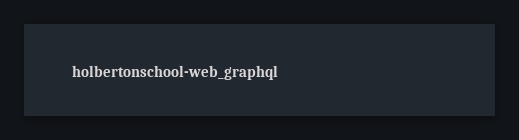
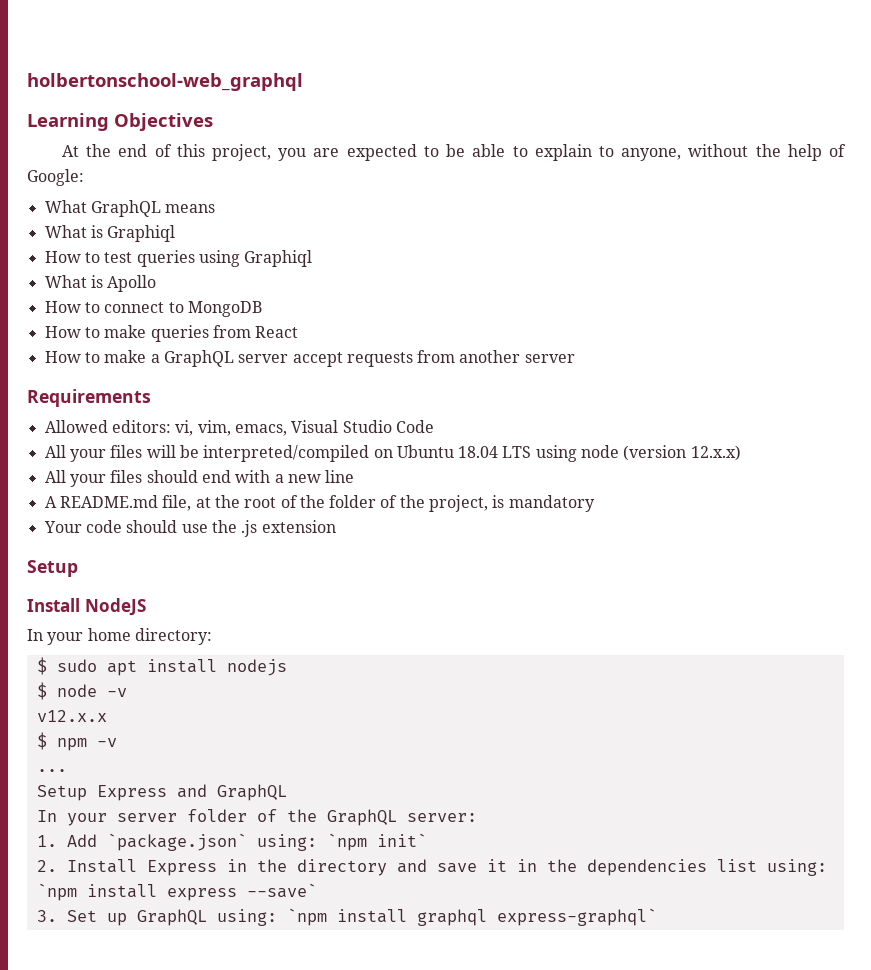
+ Learning Objectives
+ At the end of this project, you are expected to be able to explain to anyone, without the help of Google:
+ What GraphQL means
+ What is Graphiql
+ How to test queries using Graphiql
+ What is Apollo
+ How to connect to MongoDB
+ How to make queries from React
+ How to make a GraphQL server accept requests from another server
+ Requirements
+ Allowed editors: vi, vim, emacs, Visual Studio Code
+ All your files will be interpreted/compiled on Ubuntu 18.04 LTS using node (version 12.x.x)
+ All your files should end with a new line
+ A README.md file, at the root of the folder of the project, is mandatory
+ Your code should use the .js extension
+ Setup
+ Install NodeJS
+ In your home directory:
+ $ sudo apt install nodejs
+ $ node -v
+ v12.x.x
+ $ npm -v
+ ...
+ Setup Express and GraphQL
+ In your server folder of the GraphQL server:
+ 1. Add `package.json` using: `npm init`
+ 2. Install Express in the directory and save it in the dependencies list using: `npm install express --save`
+ 3. Set up GraphQL using: `npm install graphql express-graphql`

